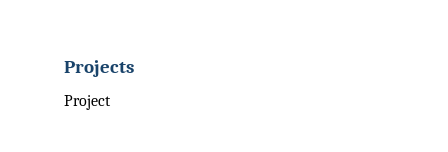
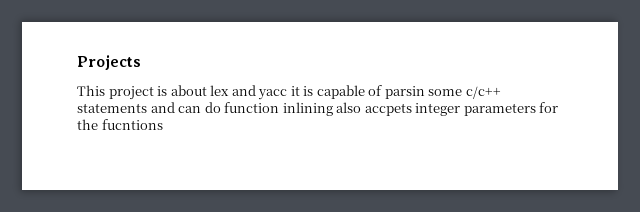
- Project
+ This project is about lex and yacc it is capable of parsin some c/c++ statements and can do function inlining also accpets integer parameters for the fucntions

